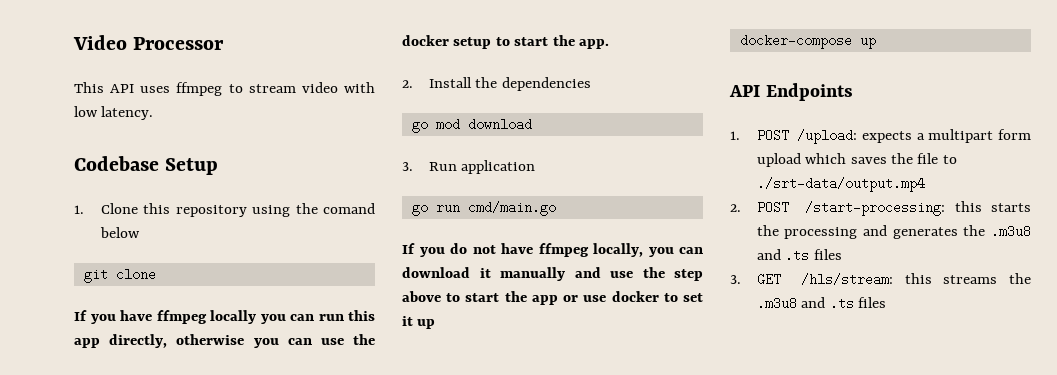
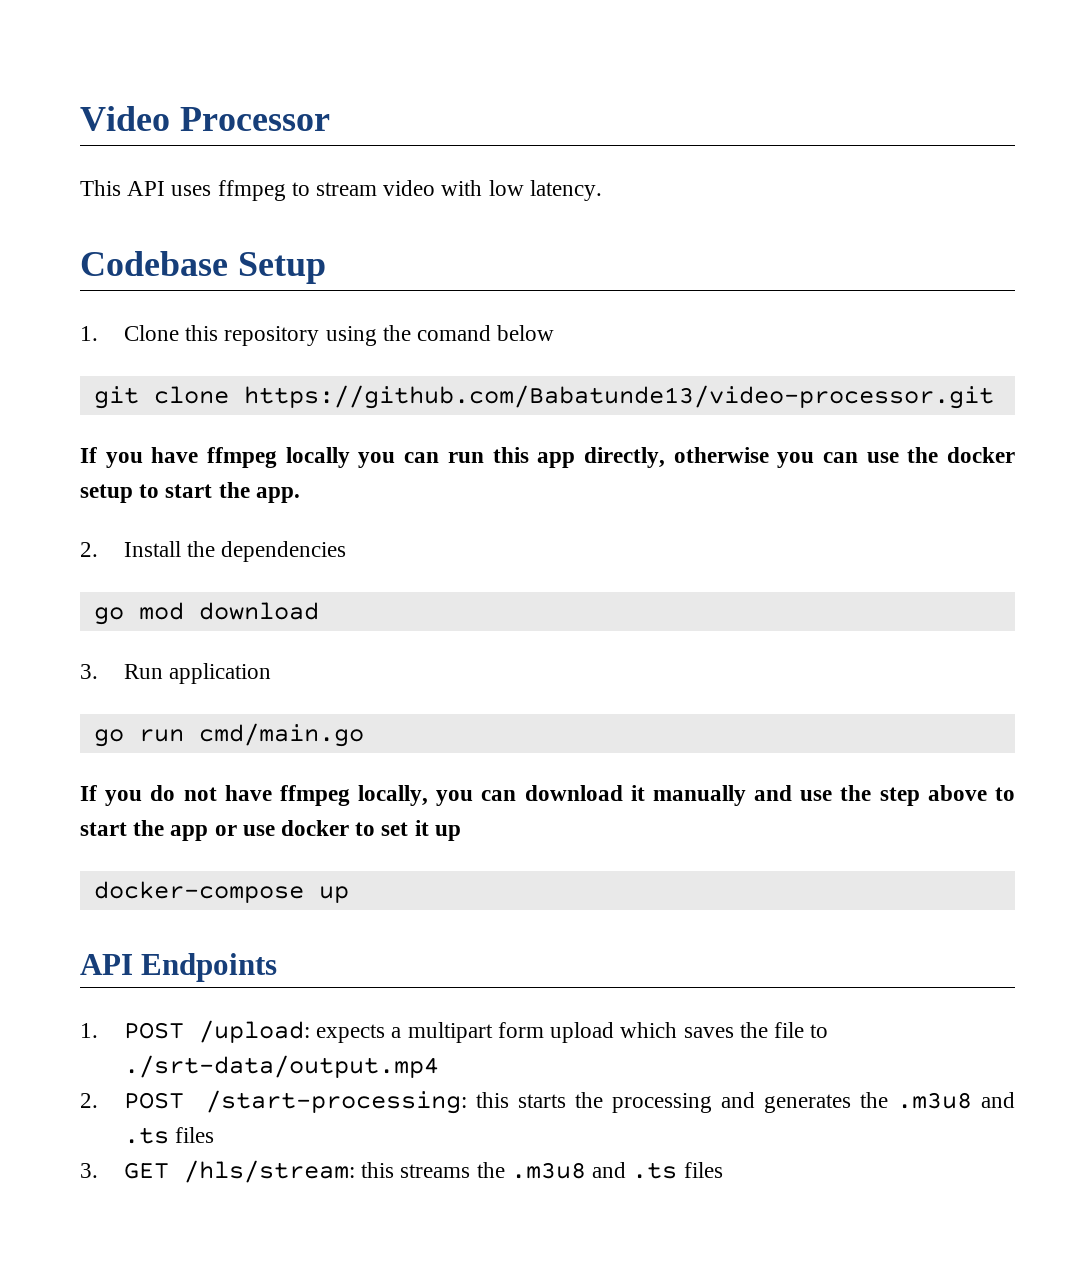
- git clone
+ git clone https://github.com/Babatunde13/video-processor.git

